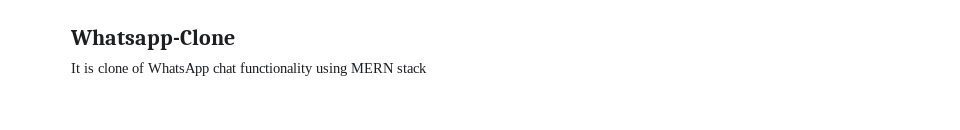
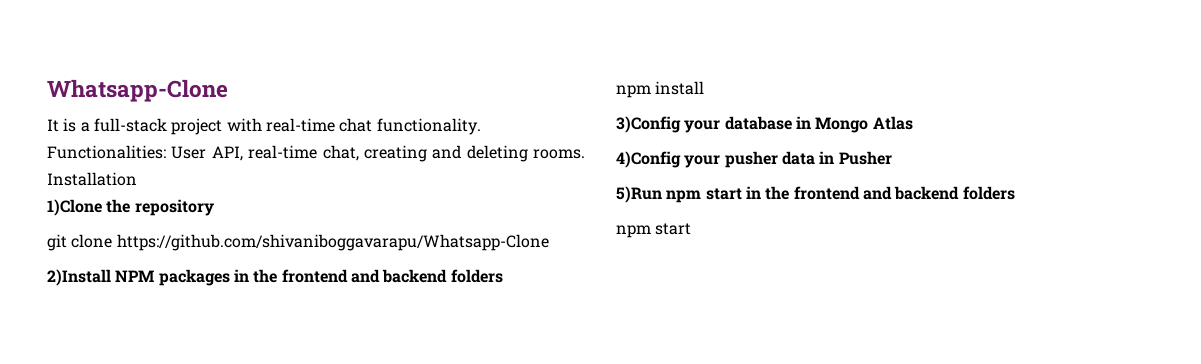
- It is clone of WhatsApp chat functionality using MERN stack
+ It is a full-stack project with real-time chat functionality. Functionalities: User API, real-time chat, creating and deleting rooms. Installation
+ 1)Clone the repository
+ git clone https://github.com/shivaniboggavarapu/Whatsapp-Clone
+ 2)Install NPM packages in the frontend and backend folders
+ npm install
+ 3)Config your database in Mongo Atlas
+ 4)Config your pusher data in Pusher
+ 5)Run npm start in the frontend and backend folders
+ npm start

